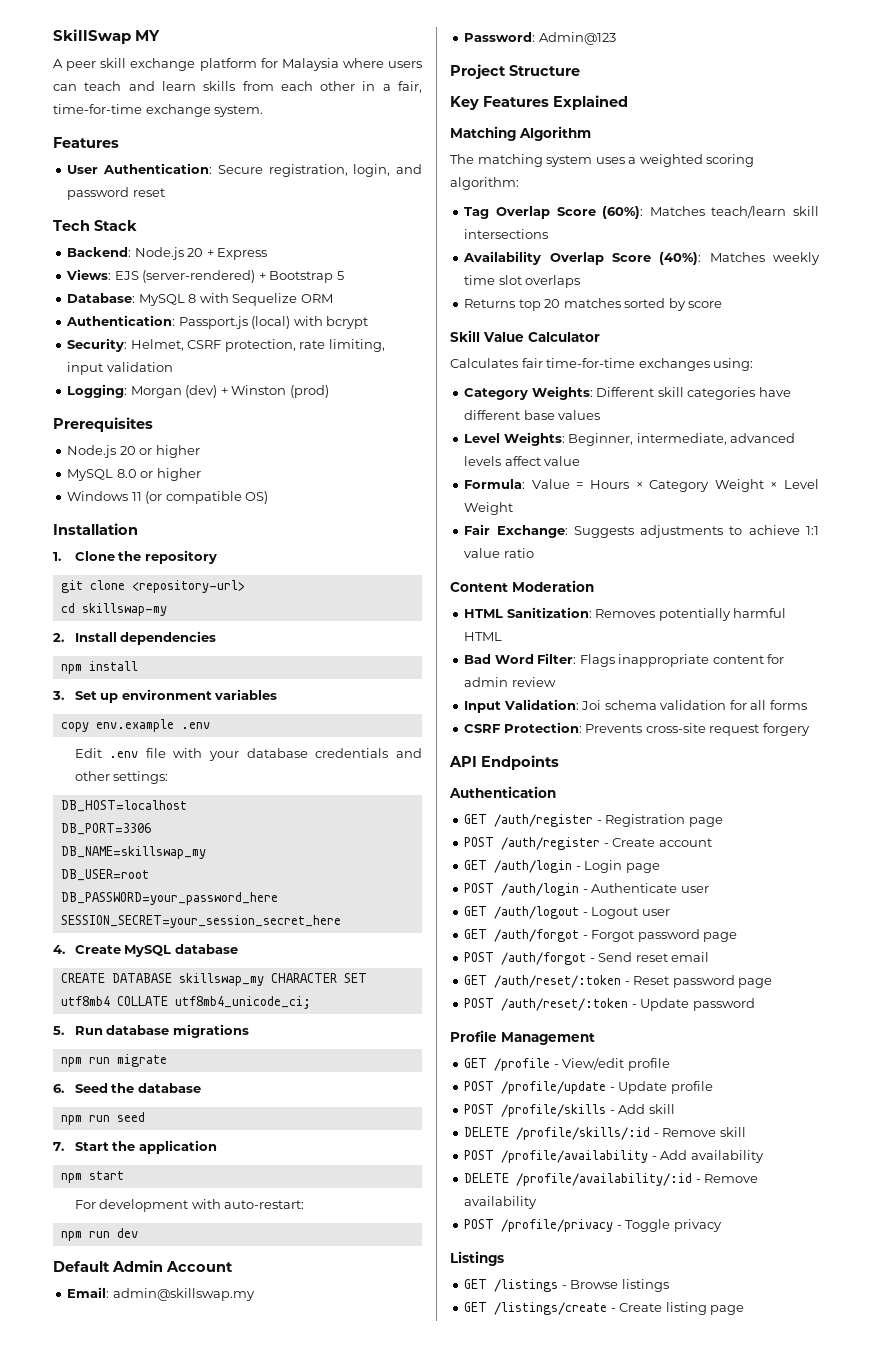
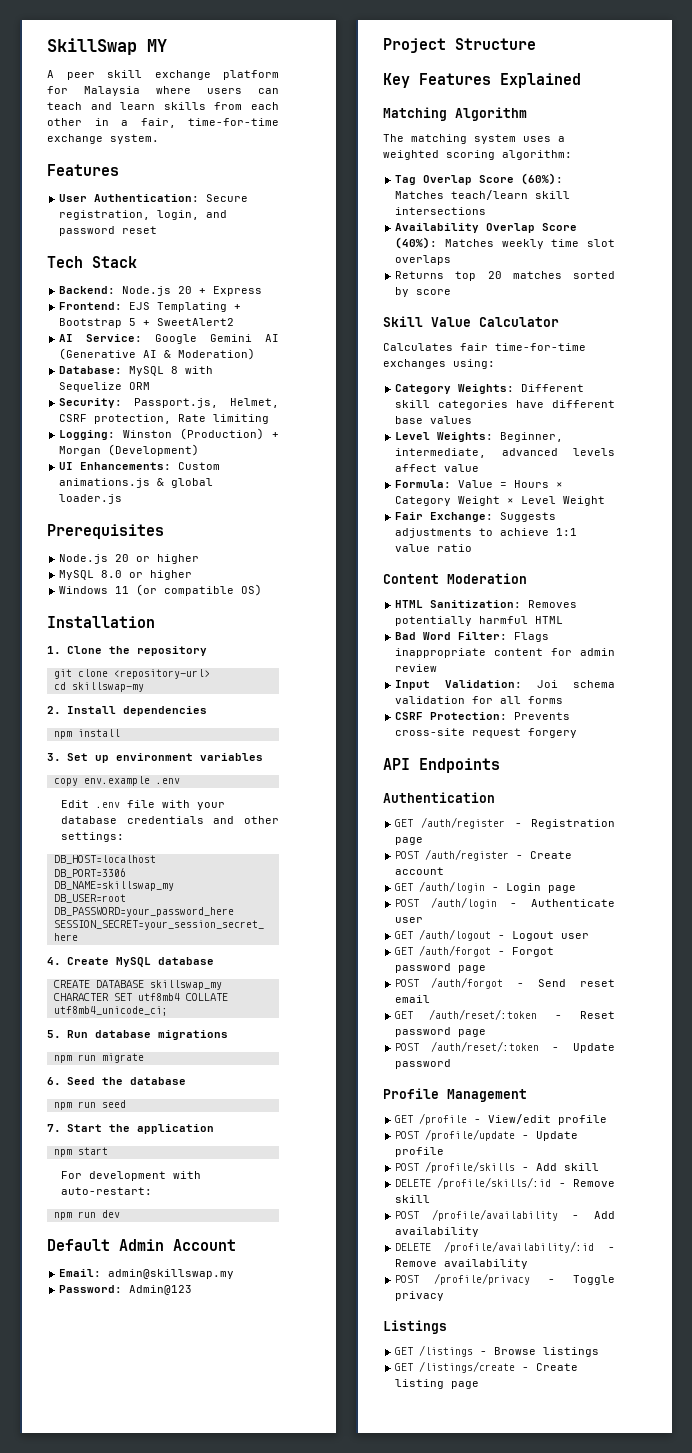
- Views: EJS (server-rendered) + Bootstrap 5
+ Frontend: EJS Templating + Bootstrap 5 + SweetAlert2
+ AI Service: Google Gemini AI (Generative AI & Moderation)
- Authentication: Passport.js (local) with bcrypt
- Security: Helmet, CSRF protection, rate limiting, input validation
- Logging: Morgan (dev) + Winston (prod)
+ Security: Passport.js, Helmet, CSRF protection, Rate limiting
+ Logging: Winston (Production) + Morgan (Development)
+ UI Enhancements: Custom animations.js & global loader.js

